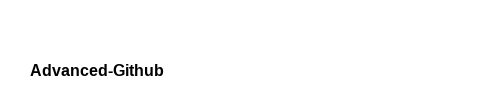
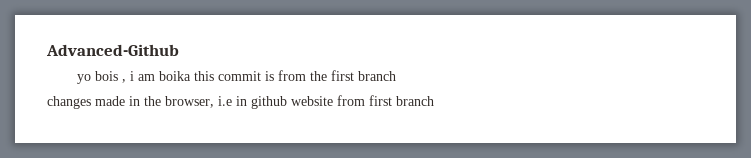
+ yo bois , i am boika this commit is from the first branch
+ changes made in the browser, i.e in github website from first branch

